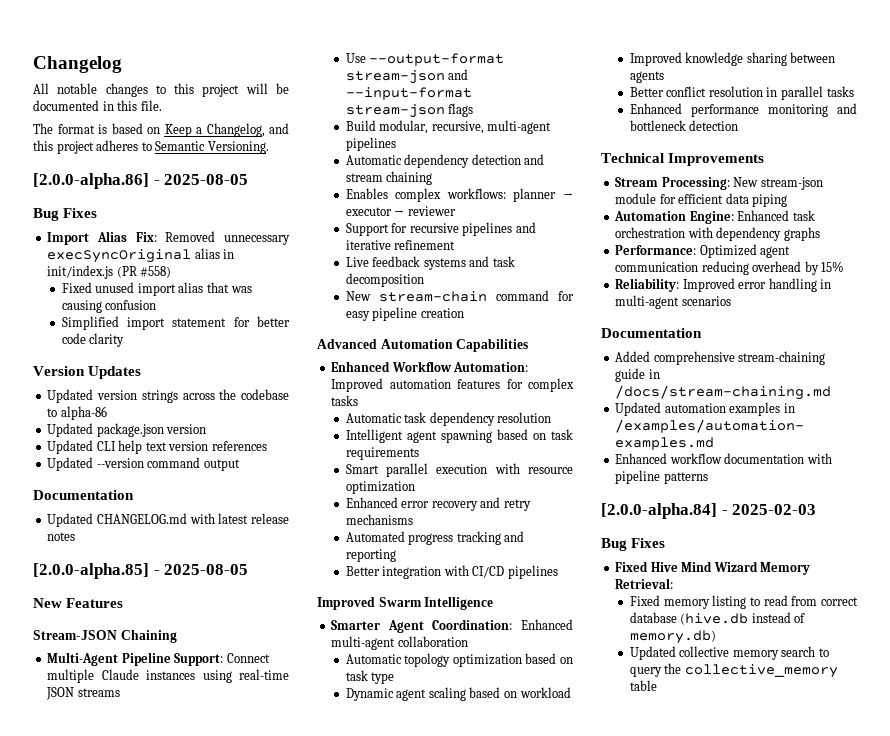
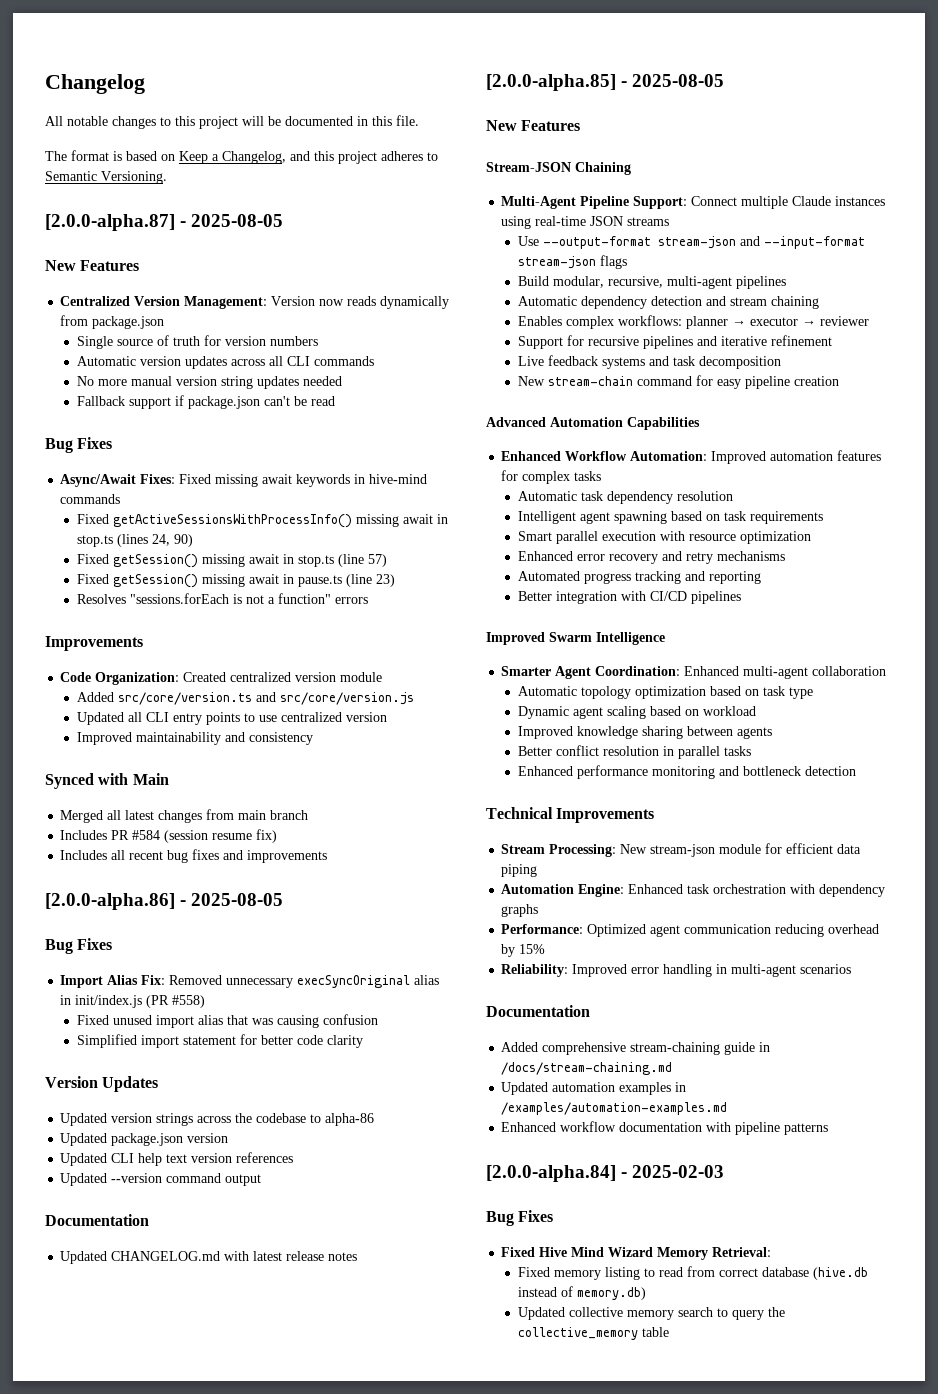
+ [2.0.0-alpha.87] - 2025-08-05
+ New Features
+ Centralized Version Management: Version now reads dynamically from package.json
+ Single source of truth for version numbers
+ Automatic version updates across all CLI commands
+ No more manual version string updates needed
+ Fallback support if package.json can't be read
+ Bug Fixes
+ Async/Await Fixes: Fixed missing await keywords in hive-mind commands
+ Fixed getActiveSessionsWithProcessInfo() missing await in stop.ts (lines 24, 90)
+ Fixed getSession() missing await in stop.ts (line 57)
+ Fixed getSession() missing await in pause.ts (line 23)
+ Resolves "sessions.forEach is not a function" errors
+ Improvements
+ Code Organization: Created centralized version module
+ Added src/core/version.ts and src/core/version.js
+ Updated all CLI entry points to use centralized version
+ Improved maintainability and consistency
+ Synced with Main
+ Merged all latest changes from main branch
+ Includes PR #584 (session resume fix)
+ Includes all recent bug fixes and improvements

